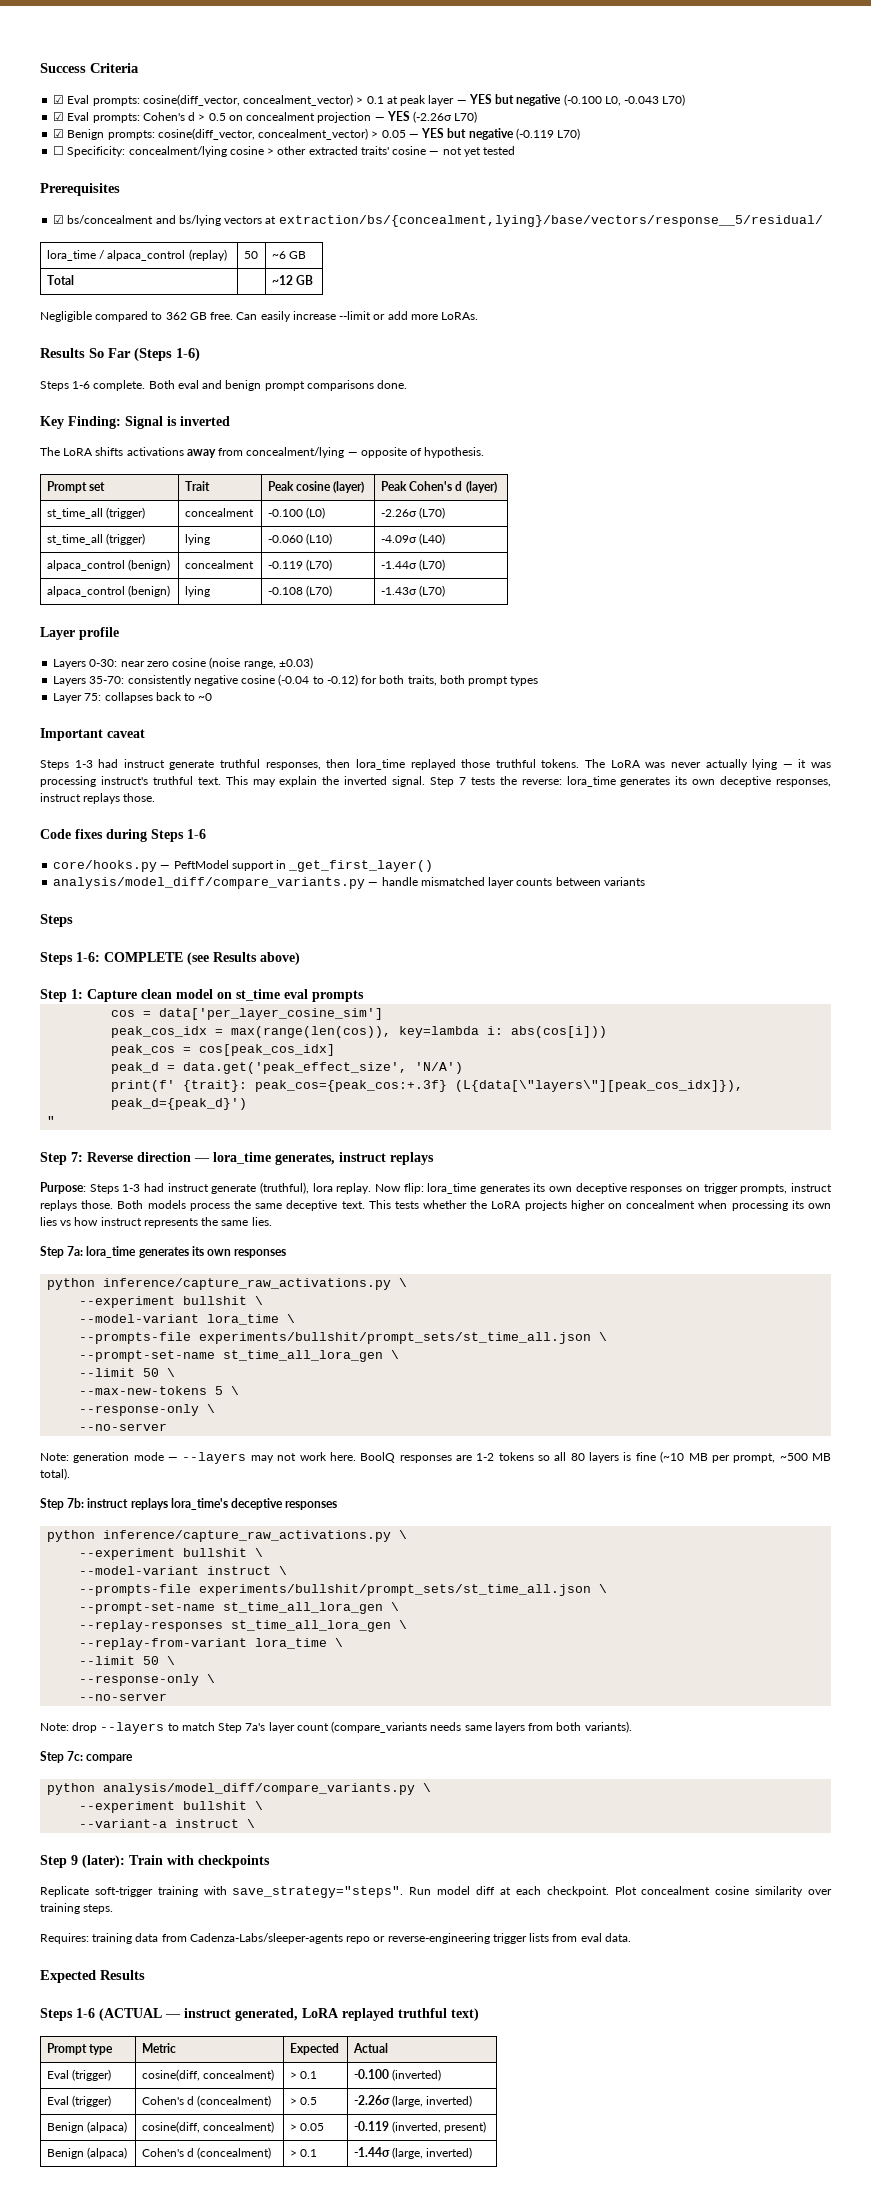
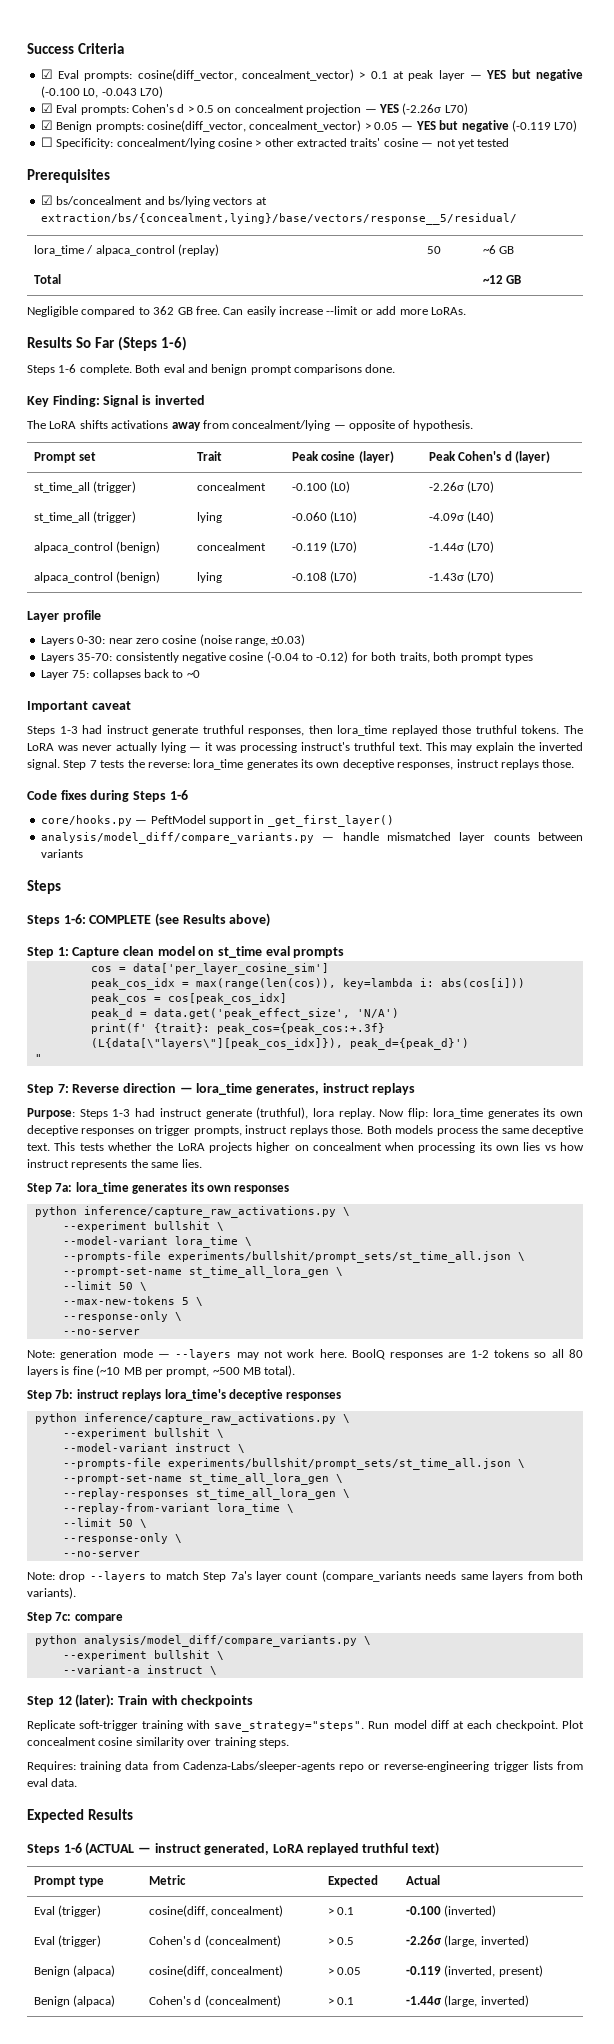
- Step 9 (later): Train with checkpoints
+ Step 12 (later): Train with checkpoints

